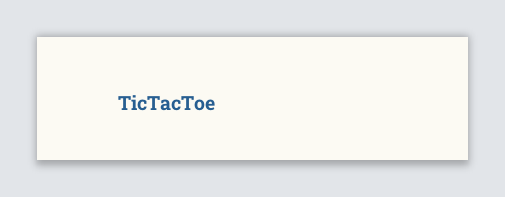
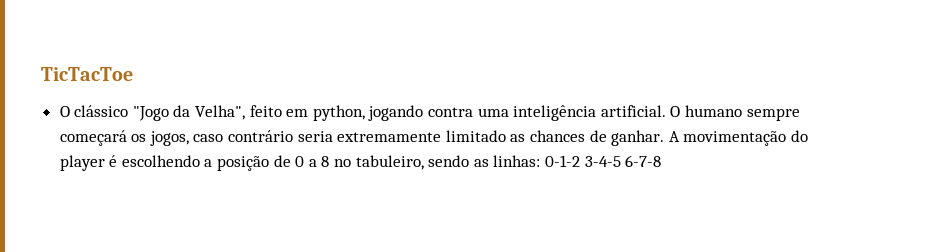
+ O clássico "Jogo da Velha", feito em python, jogando contra uma inteligência artificial. O humano sempre começará os jogos, caso contrário seria extremamente limitado as chances de ganhar. A movimentação do player é escolhendo a posição de 0 a 8 no tabuleiro, sendo as linhas: 0-1-2 3-4-5 6-7-8

